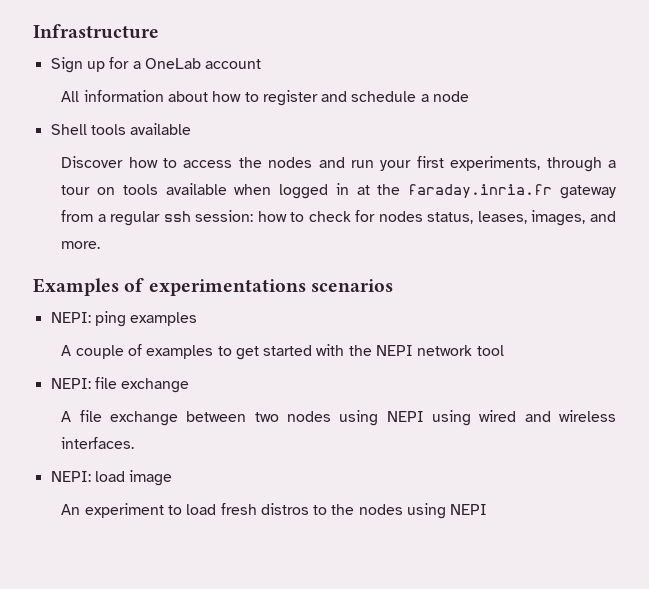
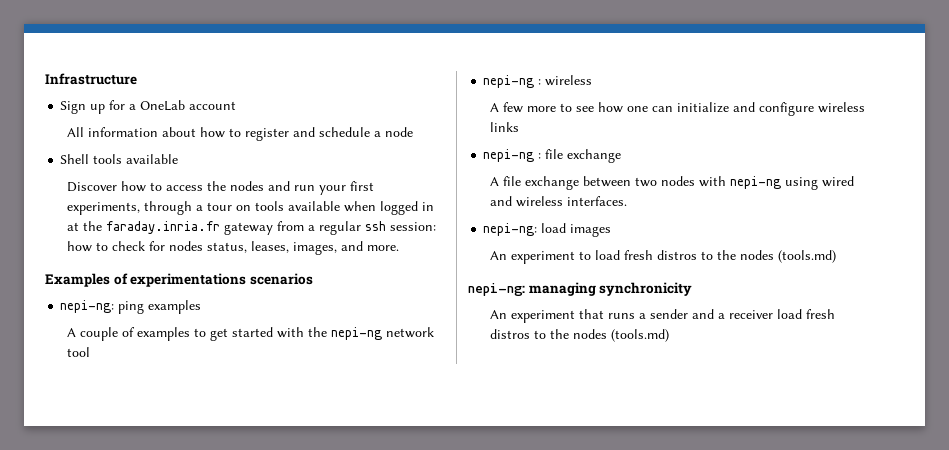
- NEPI: ping examples
+ nepi-ng: ping examples
- A couple of examples to get started with the NEPI network tool
+ A couple of examples to get started with the nepi-ng network tool
- NEPI: file exchange
+ nepi-ng : wireless
+ A few more to see how one can initialize and configure wireless links
+ nepi-ng : file exchange
- A file exchange between two nodes using NEPI using wired and wireless interfaces.
+ A file exchange between two nodes with nepi-ng using wired and wireless interfaces.
- NEPI: load image
+ nepi-ng: load images
- An experiment to load fresh distros to the nodes using NEPI
+ An experiment to load fresh distros to the nodes (tools.md)
+ nepi-ng: managing synchronicity
+ An experiment that runs a sender and a receiver load fresh distros to the nodes (tools.md)

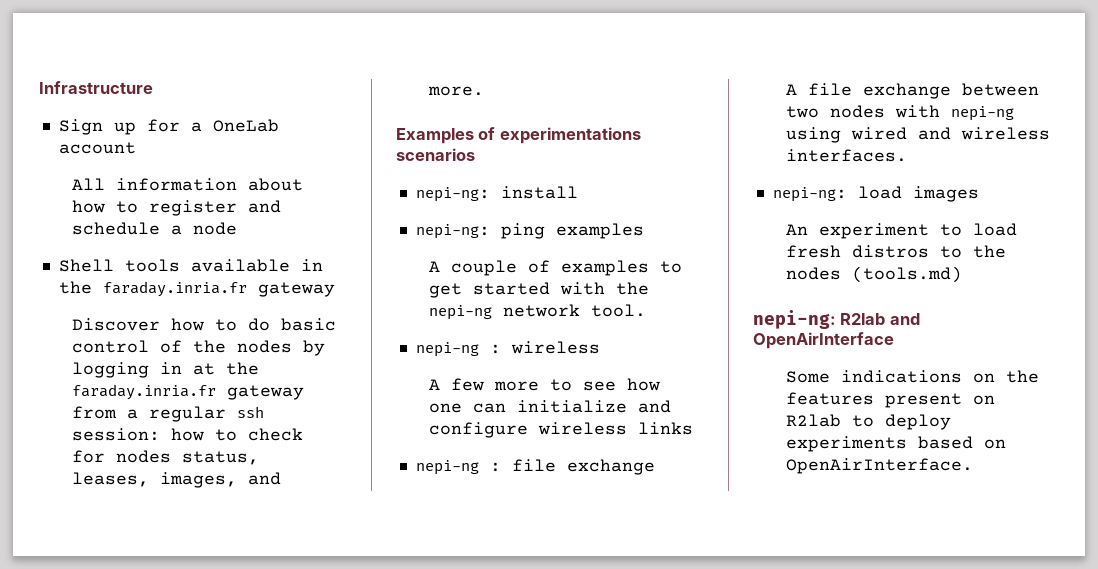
- Shell tools available
+ Shell tools available in the faraday.inria.fr gateway
- Discover how to access the nodes and run your first experiments, through a tour on tools available when logged in at the faraday.inria.fr gateway from a regular ssh session: how to check for nodes status, leases, images, and more.
+ Discover how to do basic control of the nodes by logging in at the faraday.inria.fr gateway from a regular ssh session: how to check for nodes status, leases, images, and more.
+ nepi-ng: install
- A couple of examples to get started with the nepi-ng network tool
+ A couple of examples to get started with the nepi-ng network tool.
- nepi-ng: managing synchronicity
- An experiment that runs a sender and a receiver load fresh distros to the nodes (tools.md)
+ nepi-ng: R2lab and OpenAirInterface
+ Some indications on the features present on R2lab to deploy experiments based on OpenAirInterface.

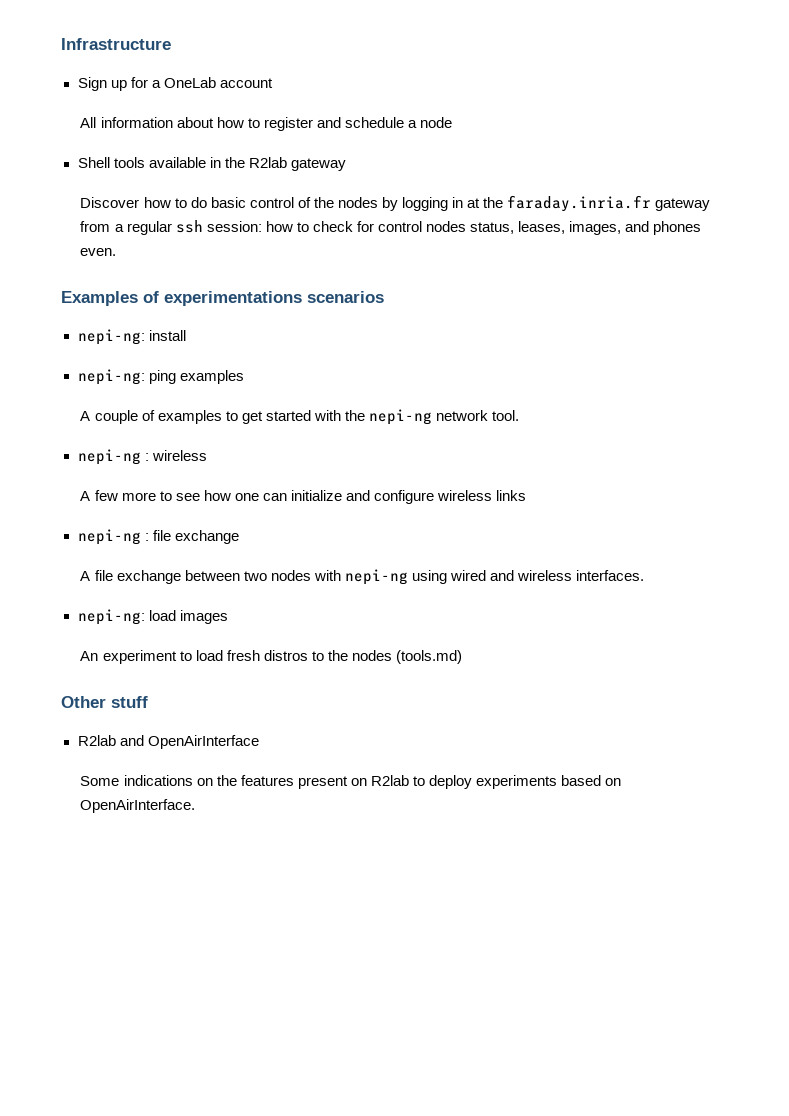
- Shell tools available in the faraday.inria.fr gateway
+ Shell tools available in the R2lab gateway
- Discover how to do basic control of the nodes by logging in at the faraday.inria.fr gateway from a regular ssh session: how to check for nodes status, leases, images, and more.
+ Discover how to do basic control of the nodes by logging in at the faraday.inria.fr gateway from a regular ssh session: how to check for control nodes status, leases, images, and phones even.
- nepi-ng: R2lab and OpenAirInterface
+ Other stuff
+ R2lab and OpenAirInterface

